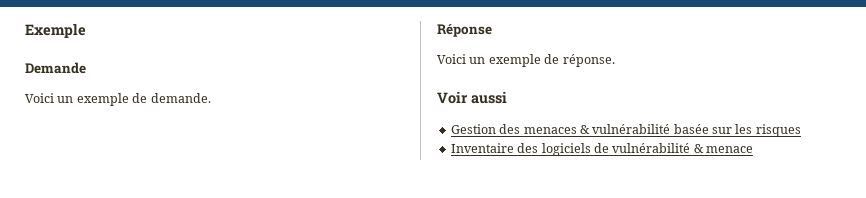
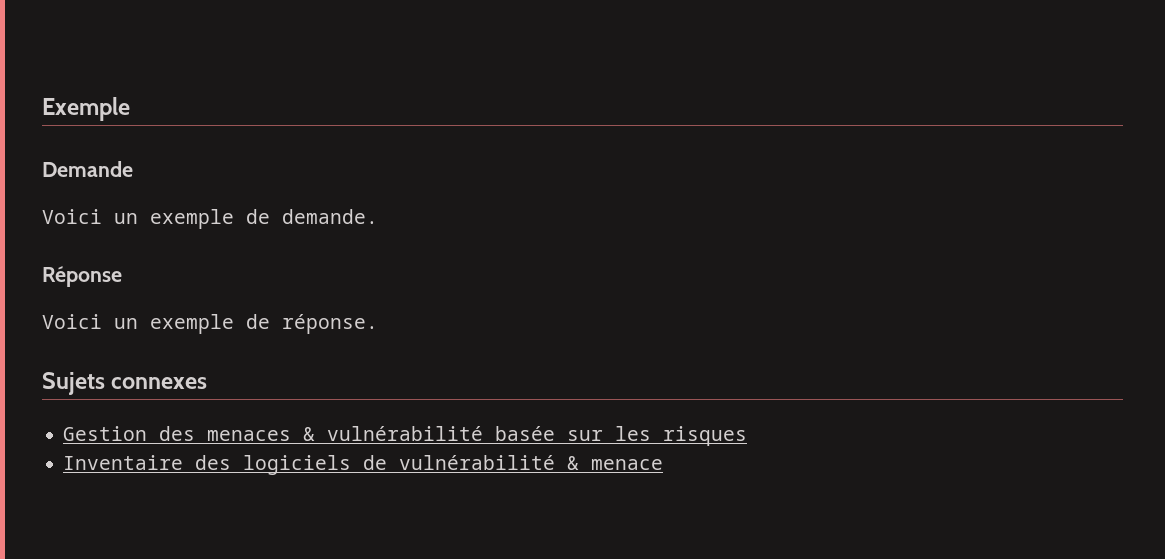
- Voir aussi
+ Sujets connexes

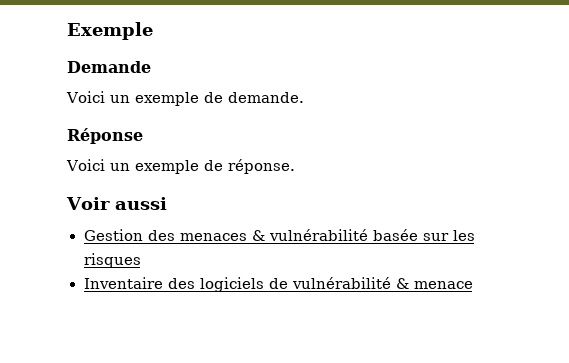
- Sujets connexes
+ Voir aussi

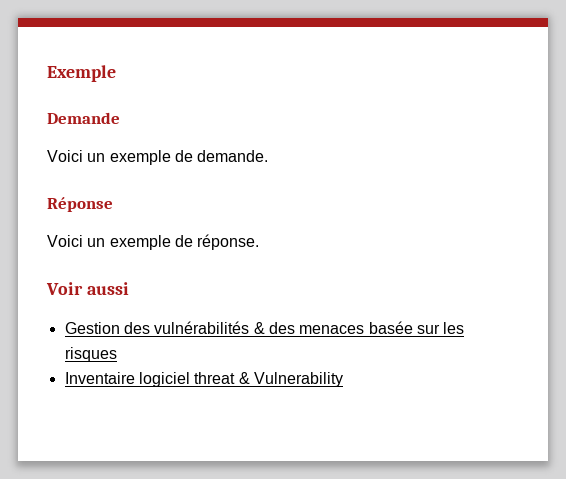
- Gestion des menaces & vulnérabilité basée sur les risques
+ Gestion des vulnérabilités & des menaces basée sur les risques
- Inventaire des logiciels de vulnérabilité & menace
+ Inventaire logiciel threat & Vulnerability

